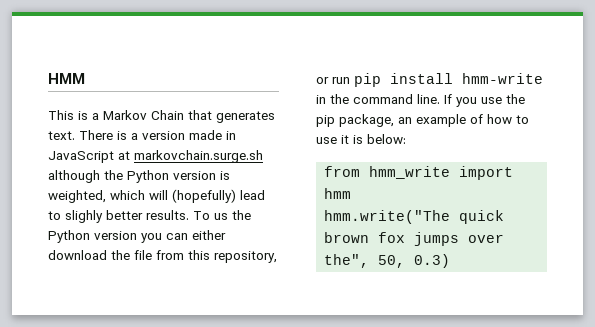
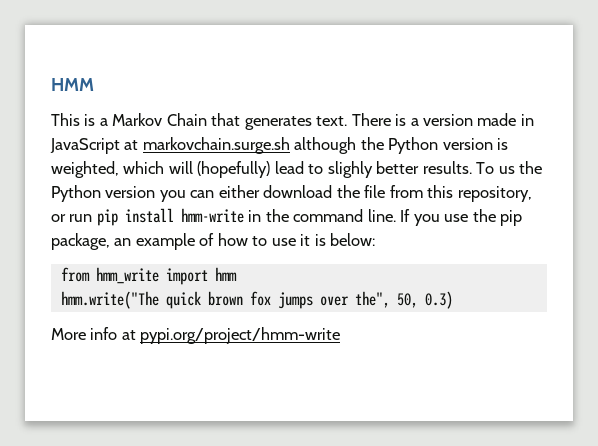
+ More info at pypi.org/project/hmm-write

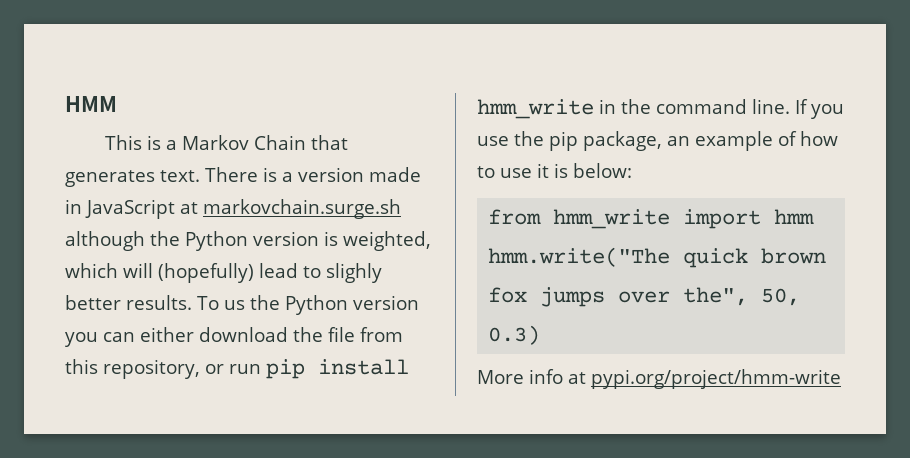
- To us the Python version you can either download the file from this repository, or run pip install hmm-write in the command line.
+ To us the Python version you can either download the file from this repository, or run pip install hmm_write in the command line.

